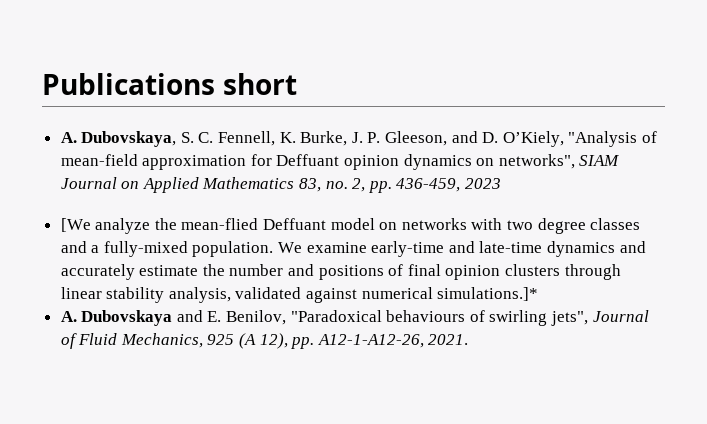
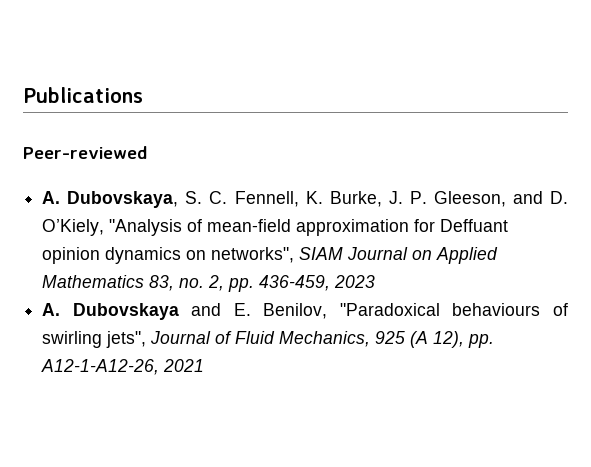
- Publications short
+ Publications
+ Peer-reviewed
- [We analyze the mean-flied Deffuant model on networks with two degree classes and a fully-mixed population. We examine early-time and late-time dynamics and accurately estimate the number and positions of final opinion clusters through linear stability analysis, validated against numerical simulations.]*
- A. Dubovskaya and E. Benilov, "Paradoxical behaviours of swirling jets", Journal of Fluid Mechanics, 925 (A 12), pp. A12-1-A12-26, 2021.
+ A. Dubovskaya and E. Benilov, "Paradoxical behaviours of swirling jets", Journal of Fluid Mechanics, 925 (A 12), pp. A12-1-A12-26, 2021

